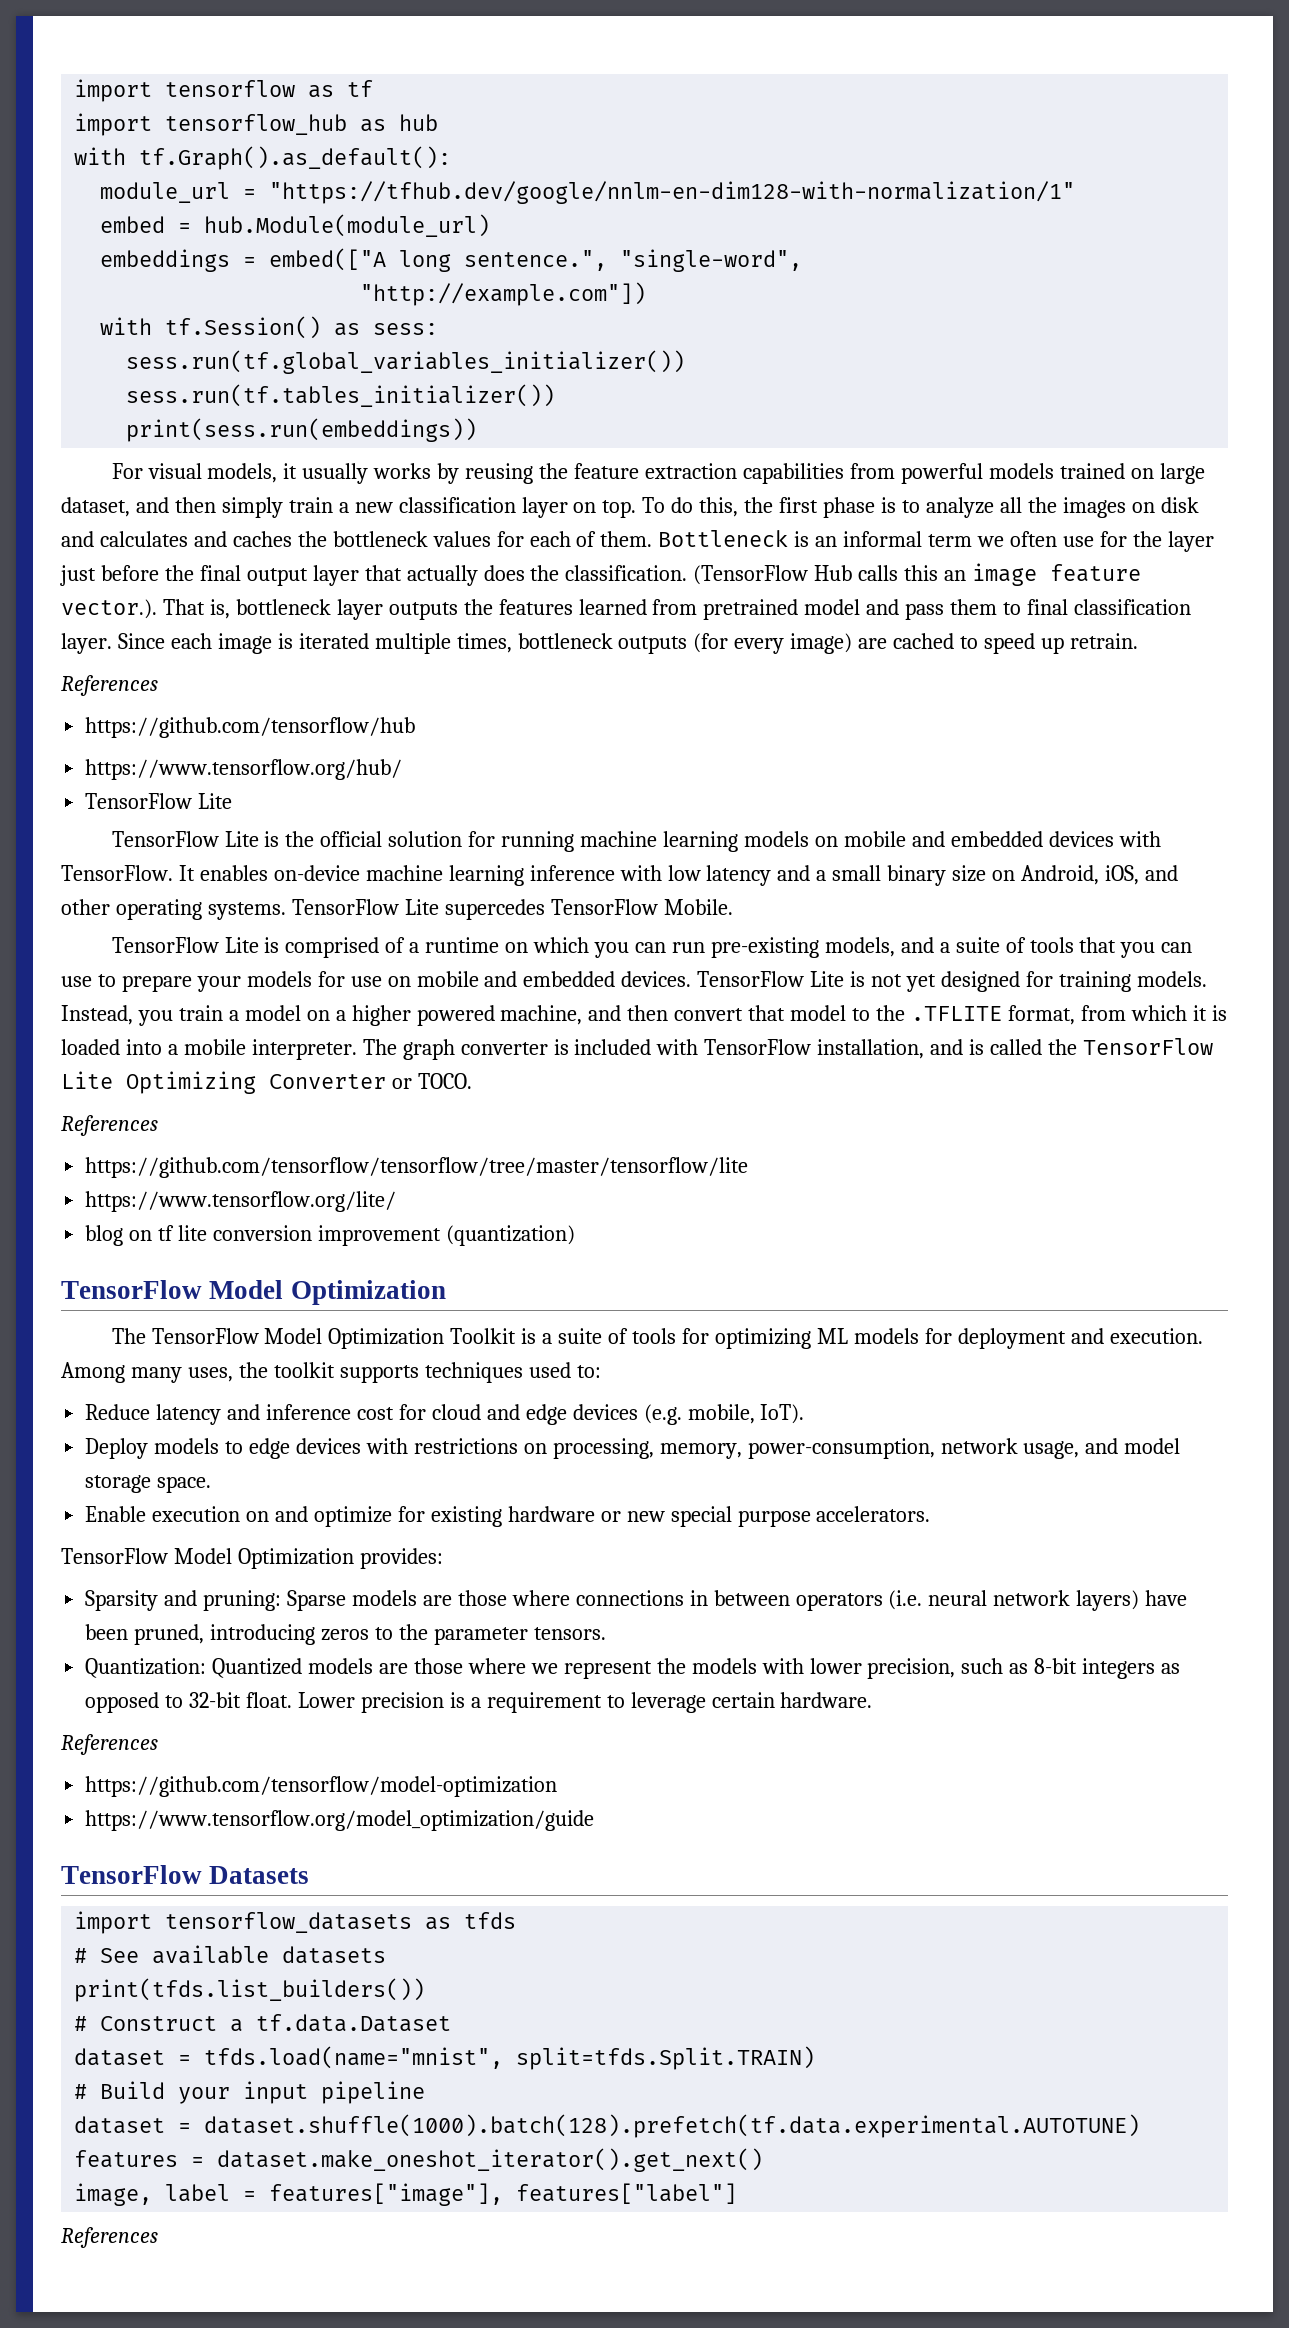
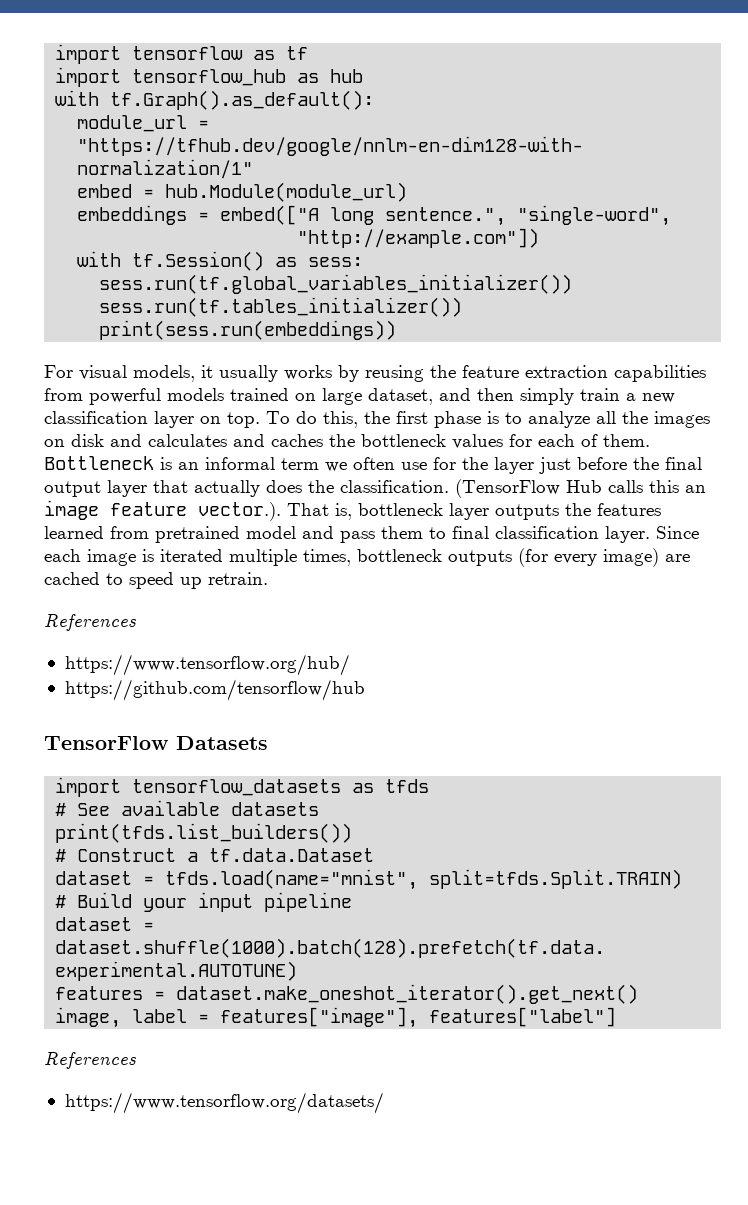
- https://github.com/tensorflow/hub
  https://www.tensorflow.org/hub/
- TensorFlow Lite
- TensorFlow Lite is the official solution for running machine learning models on mobile and embedded devices with TensorFlow. It enables on-device machine learning inference with low latency and a small binary size on Android, iOS, and other operating systems. TensorFlow Lite supercedes TensorFlow Mobile.
- TensorFlow Lite is comprised of a runtime on which you can run pre-existing models, and a suite of tools that you can use to prepare your models for use on mobile and embedded devices. TensorFlow Lite is not yet designed for training models. Instead, you train a model on a higher powered machine, and then convert that model to the .TFLITE format, from which it is loaded into a mobile interpreter. The graph converter is included with TensorFlow installation, and is called the TensorFlow Lite Optimizing Converter or TOCO.
- References
- https://github.com/tensorflow/tensorflow/tree/master/tensorflow/lite
- https://www.tensorflow.org/lite/
- blog on tf lite conversion improvement (quantization)
- TensorFlow Model Optimization
- The TensorFlow Model Optimization Toolkit is a suite of tools for optimizing ML models for deployment and execution. Among many uses, the toolkit supports techniques used to:
- Reduce latency and inference cost for cloud and edge devices (e.g. mobile, IoT).
- Deploy models to edge devices with restrictions on processing, memory, power-consumption, network usage, and model storage space.
- Enable execution on and optimize for existing hardware or new special purpose accelerators.
- TensorFlow Model Optimization provides:
- Sparsity and pruning: Sparse models are those where connections in between operators (i.e. neural network layers) have been pruned, introducing zeros to the parameter tensors.
- Quantization: Quantized models are those where we represent the models with lower precision, such as 8-bit integers as opposed to 32-bit float. Lower precision is a requirement to leverage certain hardware.
- References
- https://github.com/tensorflow/model-optimization
- https://www.tensorflow.org/model_optimization/guide
+ https://github.com/tensorflow/hub
+ https://www.tensorflow.org/datasets/

